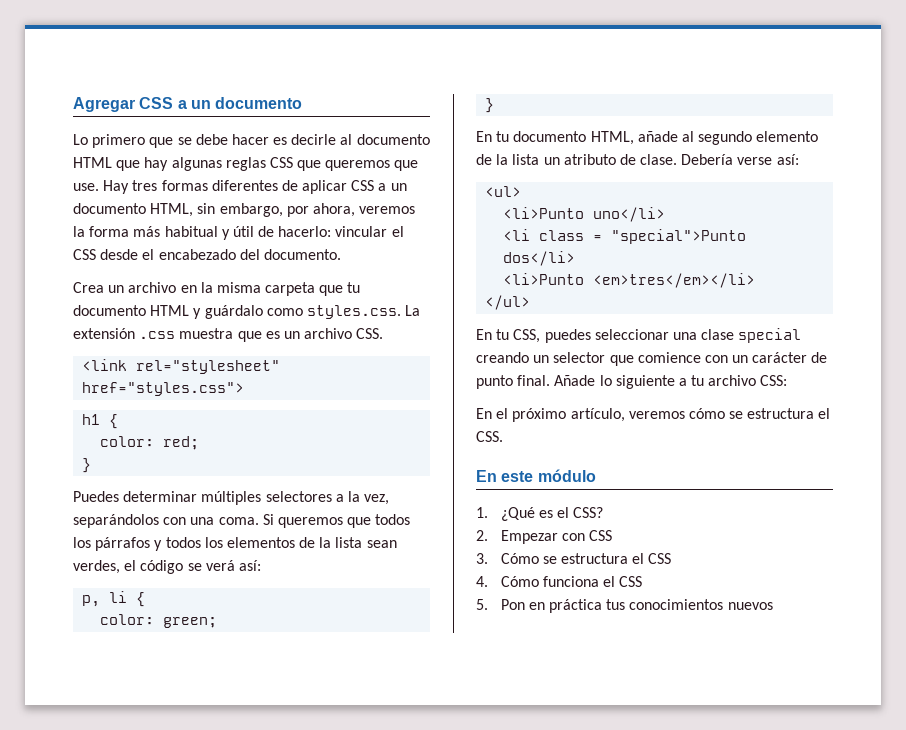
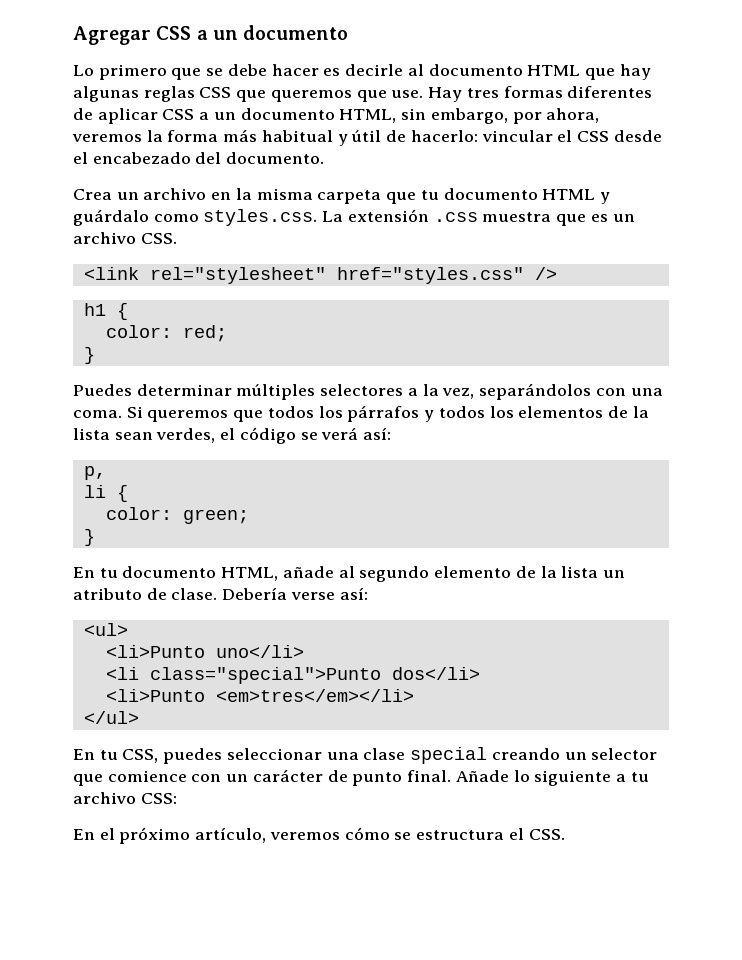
- <link rel="stylesheet" href="styles.css">
+ <link rel="stylesheet" href="styles.css" />
- p, li {
+ p,
+ li {
- <li class = "special">Punto dos</li>
+ <li class="special">Punto dos</li>
- En este módulo
- 1. ¿Qué es el CSS?
- 2. Empezar con CSS
- 3. Cómo se estructura el CSS
- 4. Cómo funciona el CSS
- 5. Pon en práctica tus conocimientos nuevos

